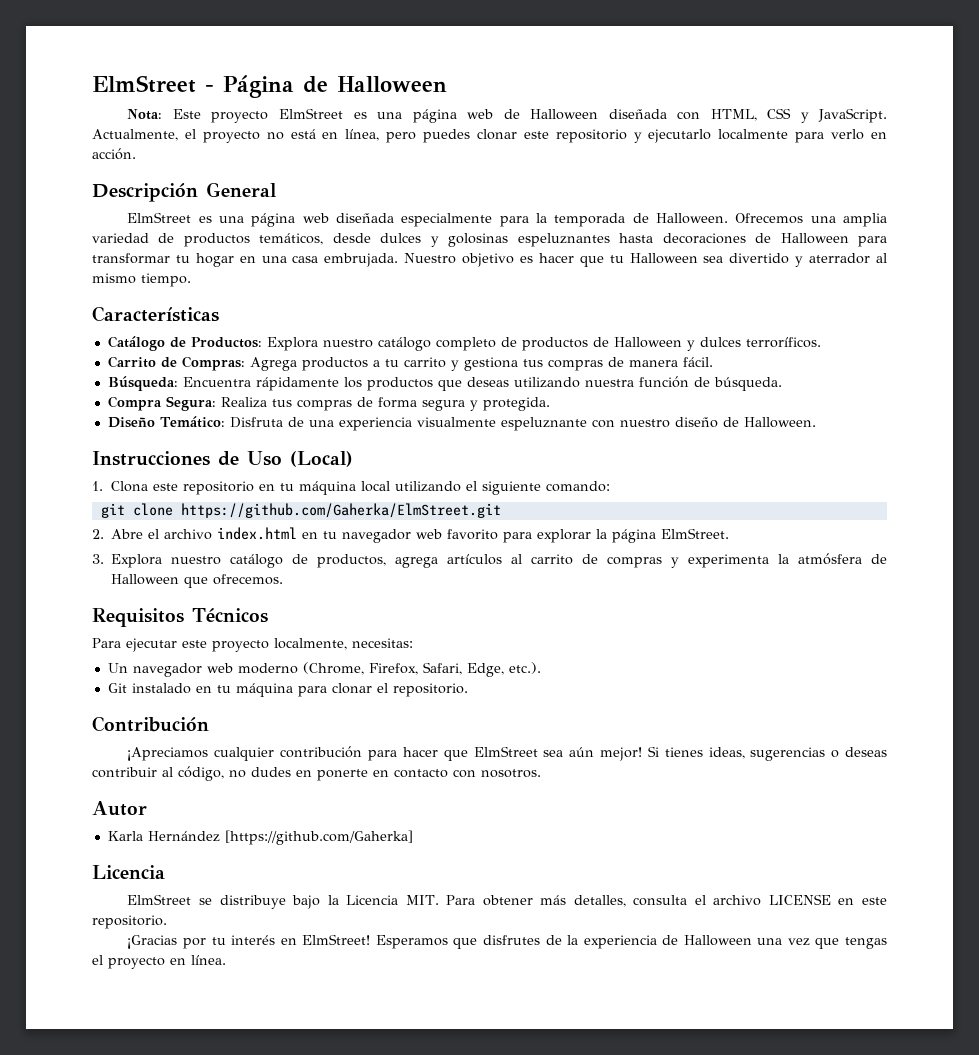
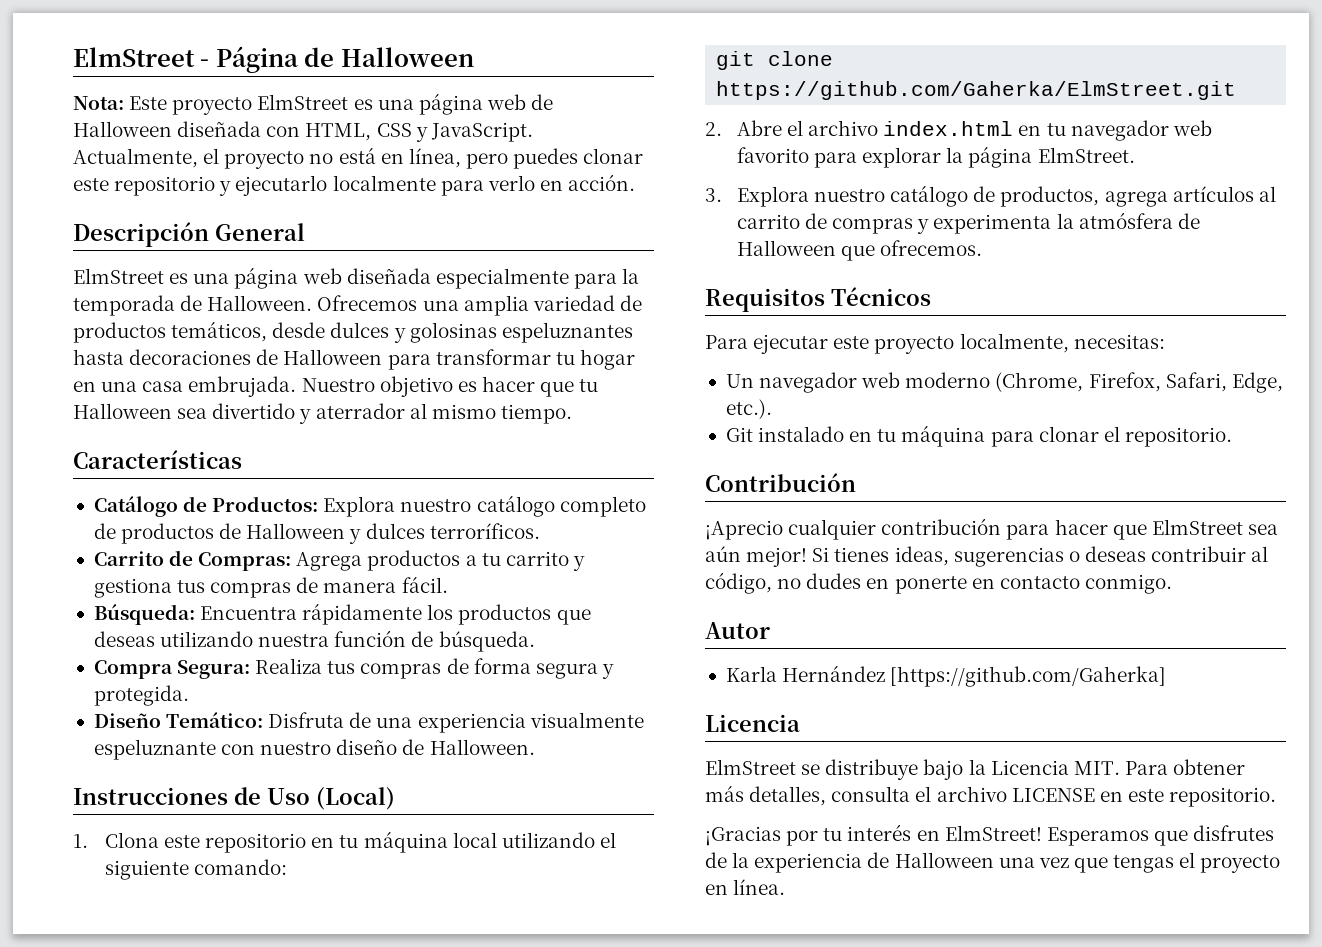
- ¡Apreciamos cualquier contribución para hacer que ElmStreet sea aún mejor!
+ ¡Aprecio cualquier contribución para hacer que ElmStreet sea aún mejor!
- Si tienes ideas, sugerencias o deseas contribuir al código, no dudes en ponerte en contacto con nosotros.
+ Si tienes ideas, sugerencias o deseas contribuir al código, no dudes en ponerte en contacto conmigo.

